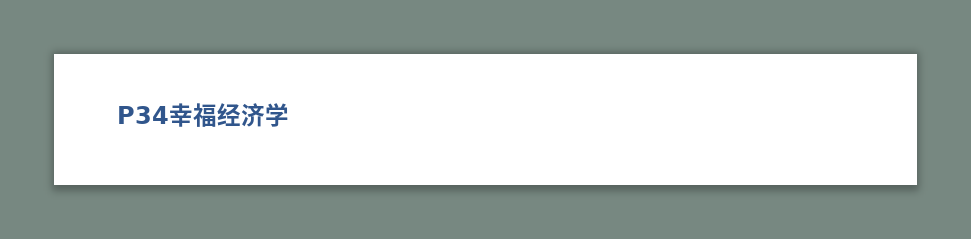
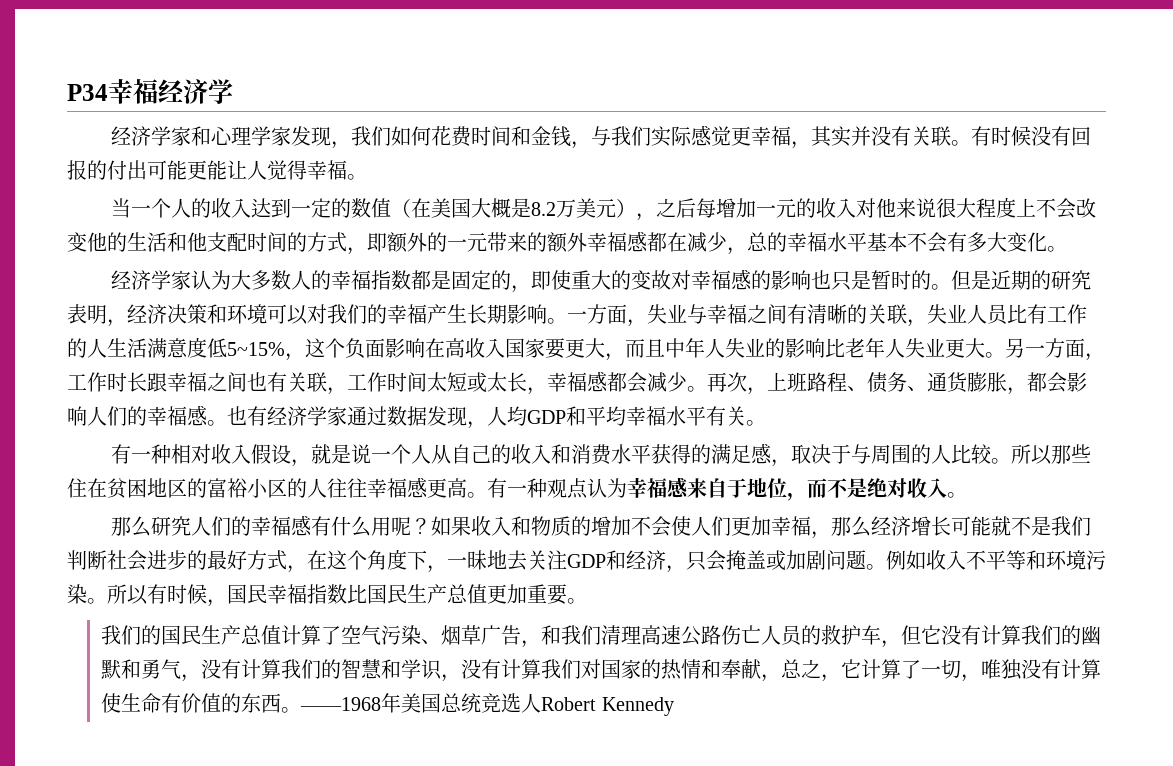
+ 经济学家和心理学家发现，我们如何花费时间和金钱，与我们实际感觉更幸福，其实并没有关联。有时候没有回报的付出可能更能让人觉得幸福。
+ 当一个人的收入达到一定的数值（在美国大概是8.2万美元），之后每增加一元的收入对他来说很大程度上不会改变他的生活和他支配时间的方式，即额外的一元带来的额外幸福感都在减少，总的幸福水平基本不会有多大变化。
+ 经济学家认为大多数人的幸福指数都是固定的，即使重大的变故对幸福感的影响也只是暂时的。但是近期的研究表明，经济决策和环境可以对我们的幸福产生长期影响。一方面，失业与幸福之间有清晰的关联，失业人员比有工作的人生活满意度低5~15%，这个负面影响在高收入国家要更大，而且中年人失业的影响比老年人失业更大。另一方面，工作时长跟幸福之间也有关联，工作时间太短或太长，幸福感都会减少。再次，上班路程、债务、通货膨胀，都会影响人们的幸福感。也有经济学家通过数据发现，人均GDP和平均幸福水平有关。
+ 有一种相对收入假设，就是说一个人从自己的收入和消费水平获得的满足感，取决于与周围的人比较。所以那些住在贫困地区的富裕小区的人往往幸福感更高。有一种观点认为幸福感来自于地位，而不是绝对收入。
+ 那么研究人们的幸福感有什么用呢？如果收入和物质的增加不会使人们更加幸福，那么经济增长可能就不是我们判断社会进步的最好方式，在这个角度下，一昧地去关注GDP和经济，只会掩盖或加剧问题。例如收入不平等和环境污染。所以有时候，国民幸福指数比国民生产总值更加重要。
+ 我们的国民生产总值计算了空气污染、烟草广告，和我们清理高速公路伤亡人员的救护车，但它没有计算我们的幽默和勇气，没有计算我们的智慧和学识，没有计算我们对国家的热情和奉献，总之，它计算了一切，唯独没有计算使生命有价值的东西。——1968年美国总统竞选人Robert Kennedy

